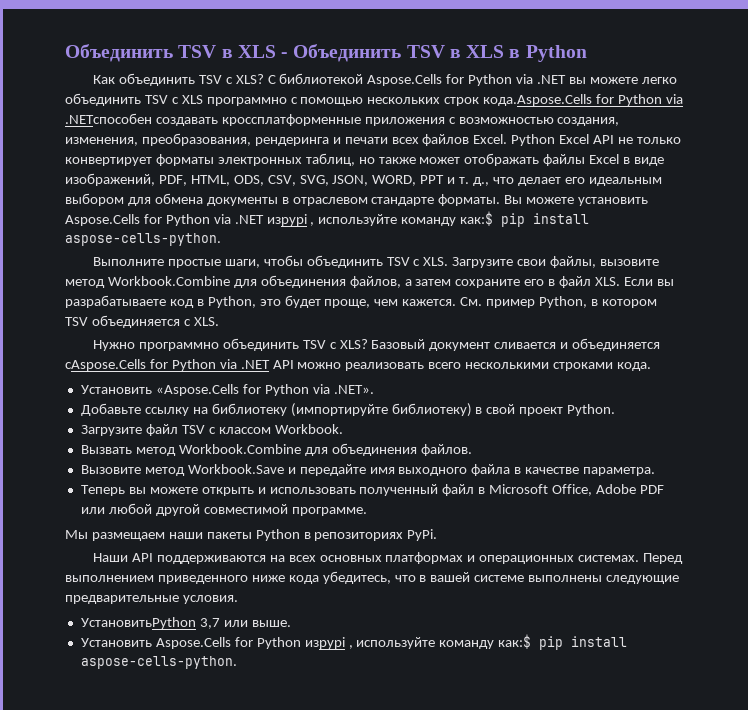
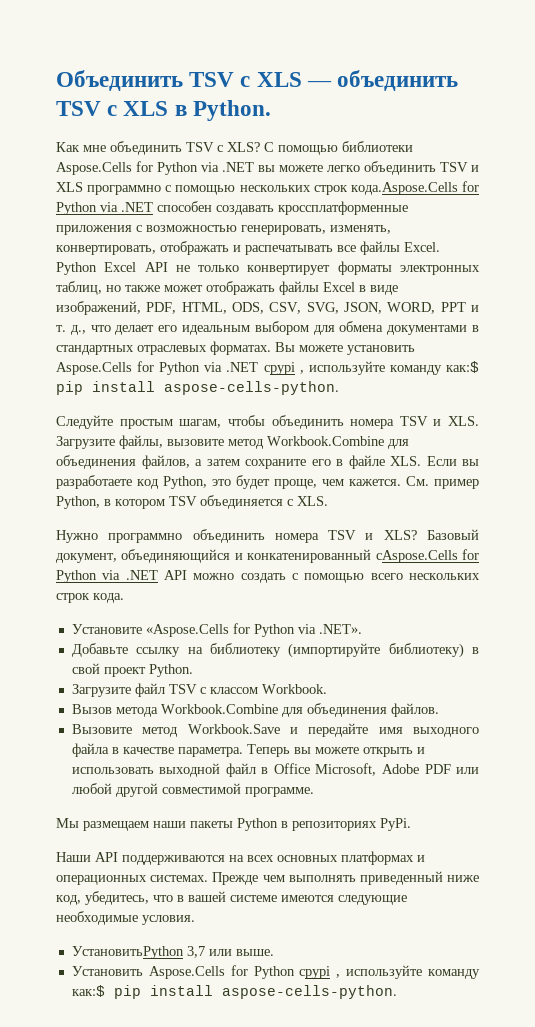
- Объединить TSV в XLS - Объединить TSV в XLS в Python
+ Объединить TSV с XLS — объединить TSV с XLS в Python.
- Как объединить TSV с XLS?
+ Как мне объединить TSV с XLS?
- С библиотекой Aspose.Cells for Python via .NET вы можете легко объединить TSV с XLS программно с помощью нескольких строк кода.Aspose.Cells for Python via .NETспособен создавать кроссплатформенные приложения с возможностью создания, изменения, преобразования, рендеринга и печати всех файлов Excel.
+ С помощью библиотеки Aspose.Cells for Python via .NET вы можете легко объединить TSV и XLS программно с помощью нескольких строк кода.Aspose.Cells for Python via .NET способен создавать кроссплатформенные приложения с возможностью генерировать, изменять, конвертировать, отображать и распечатывать все файлы Excel.
- Python Excel API не только конвертирует форматы электронных таблиц, но также может отображать файлы Excel в виде изображений, PDF, HTML, ODS, CSV, SVG, JSON, WORD, PPT и т. д., что делает его идеальным выбором для обмена документы в отраслевом стандарте форматы.
+ Python Excel API не только конвертирует форматы электронных таблиц, но также может отображать файлы Excel в виде изображений, PDF, HTML, ODS, CSV, SVG, JSON, WORD, PPT и т. д., что делает его идеальным выбором для обмена документами в стандартных отраслевых форматах.
- Вы можете установить Aspose.Cells for Python via .NET изpypi , используйте команду как:$ pip install aspose-cells-python.
+ Вы можете установить Aspose.Cells for Python via .NET сpypi , используйте команду как:$ pip install aspose-cells-python.
- Выполните простые шаги, чтобы объединить TSV с XLS. Загрузите свои файлы, вызовите метод Workbook.Combine для объединения файлов, а затем сохраните его в файл XLS. Если вы разрабатываете код в Python, это будет проще, чем кажется.
+ Следуйте простым шагам, чтобы объединить номера TSV и XLS. Загрузите файлы, вызовите метод Workbook.Combine для объединения файлов, а затем сохраните его в файле XLS. Если вы разработаете код Python, это будет проще, чем кажется.
- Нужно программно объединить TSV с XLS? Базовый документ сливается и объединяется сAspose.Cells for Python via .NET API можно реализовать всего несколькими строками кода.
+ Нужно программно объединить номера TSV и XLS? Базовый документ, объединяющийся и конкатенированный сAspose.Cells for Python via .NET API можно создать с помощью всего нескольких строк кода.
- Установить «Aspose.Cells for Python via .NET».
+ Установите «Aspose.Cells for Python via .NET».
- Вызвать метод Workbook.Combine для объединения файлов.
+ Вызов метода Workbook.Combine для объединения файлов.
- Вызовите метод Workbook.Save и передайте имя выходного файла в качестве параметра.
- Теперь вы можете открыть и использовать полученный файл в Microsoft Office, Adobe PDF или любой другой совместимой программе.
+ Вызовите метод Workbook.Save и передайте имя выходного файла в качестве параметра. Теперь вы можете открыть и использовать выходной файл в Office Microsoft, Adobe PDF или любой другой совместимой программе.
- Перед выполнением приведенного ниже кода убедитесь, что в вашей системе выполнены следующие предварительные условия.
+ Прежде чем выполнять приведенный ниже код, убедитесь, что в вашей системе имеются следующие необходимые условия.
- Установить Aspose.Cells for Python изpypi , используйте команду как:$ pip install aspose-cells-python.
+ Установить Aspose.Cells for Python сpypi , используйте команду как:$ pip install aspose-cells-python.

